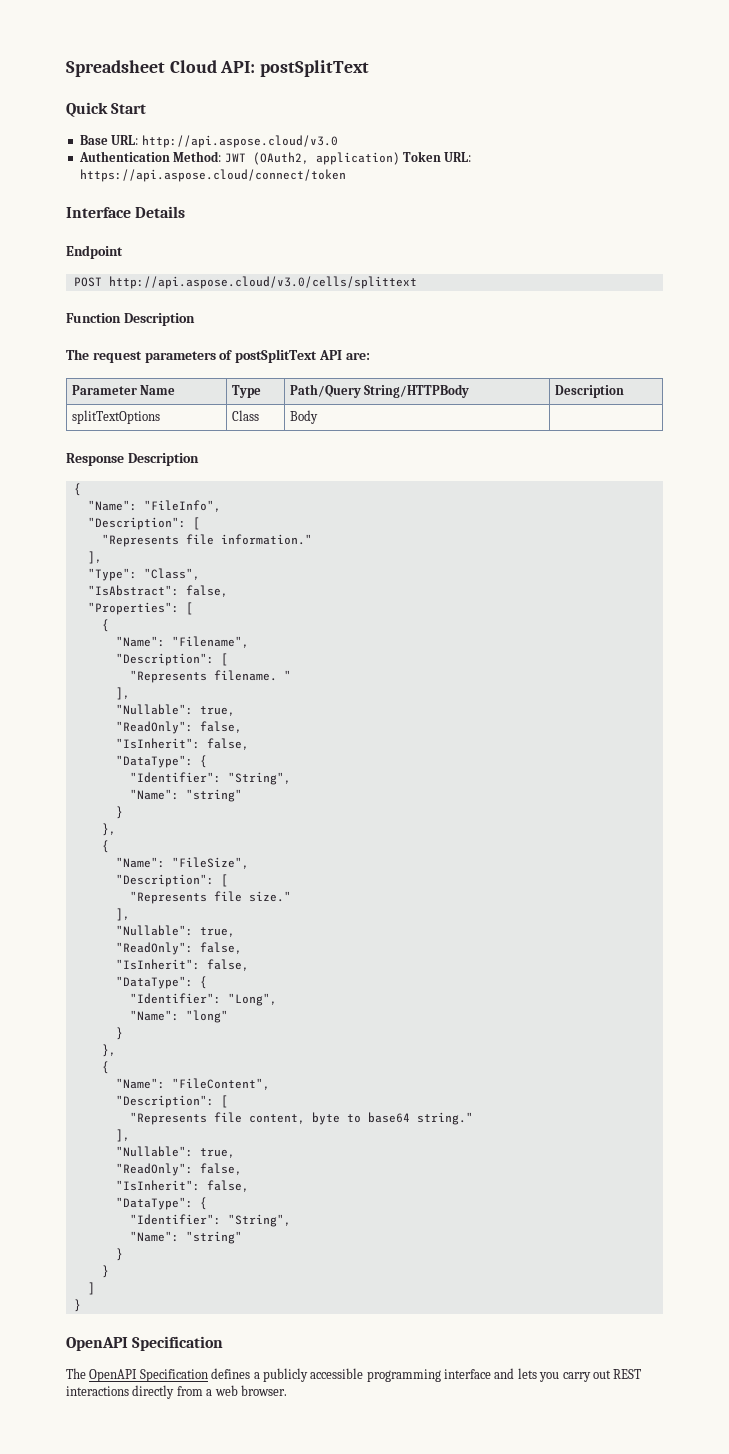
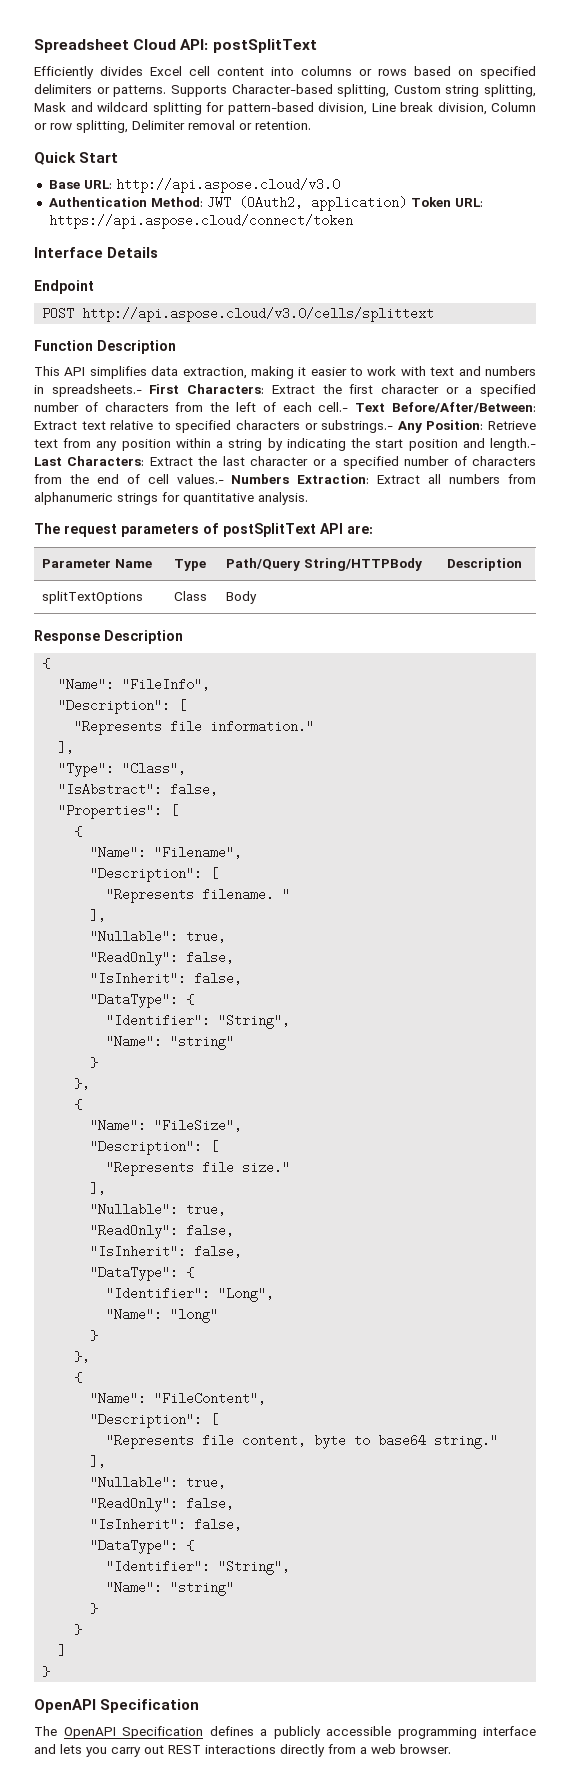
+ Efficiently divides Excel cell content into columns or rows based on specified delimiters or patterns. Supports Character-based splitting, Custom string splitting, Mask and wildcard splitting for pattern-based division, Line break division, Column or row splitting, Delimiter removal or retention.
+ This API simplifies data extraction, making it easier to work with text and numbers in spreadsheets.- First Characters: Extract the first character or a specified number of characters from the left of each cell.- Text Before/After/Between: Extract text relative to specified characters or substrings.- Any Position: Retrieve text from any position within a string by indicating the start position and length.- Last Characters: Extract the last character or a specified number of characters from the end of cell values.- Numbers Extraction: Extract all numbers from alphanumeric strings for quantitative analysis.

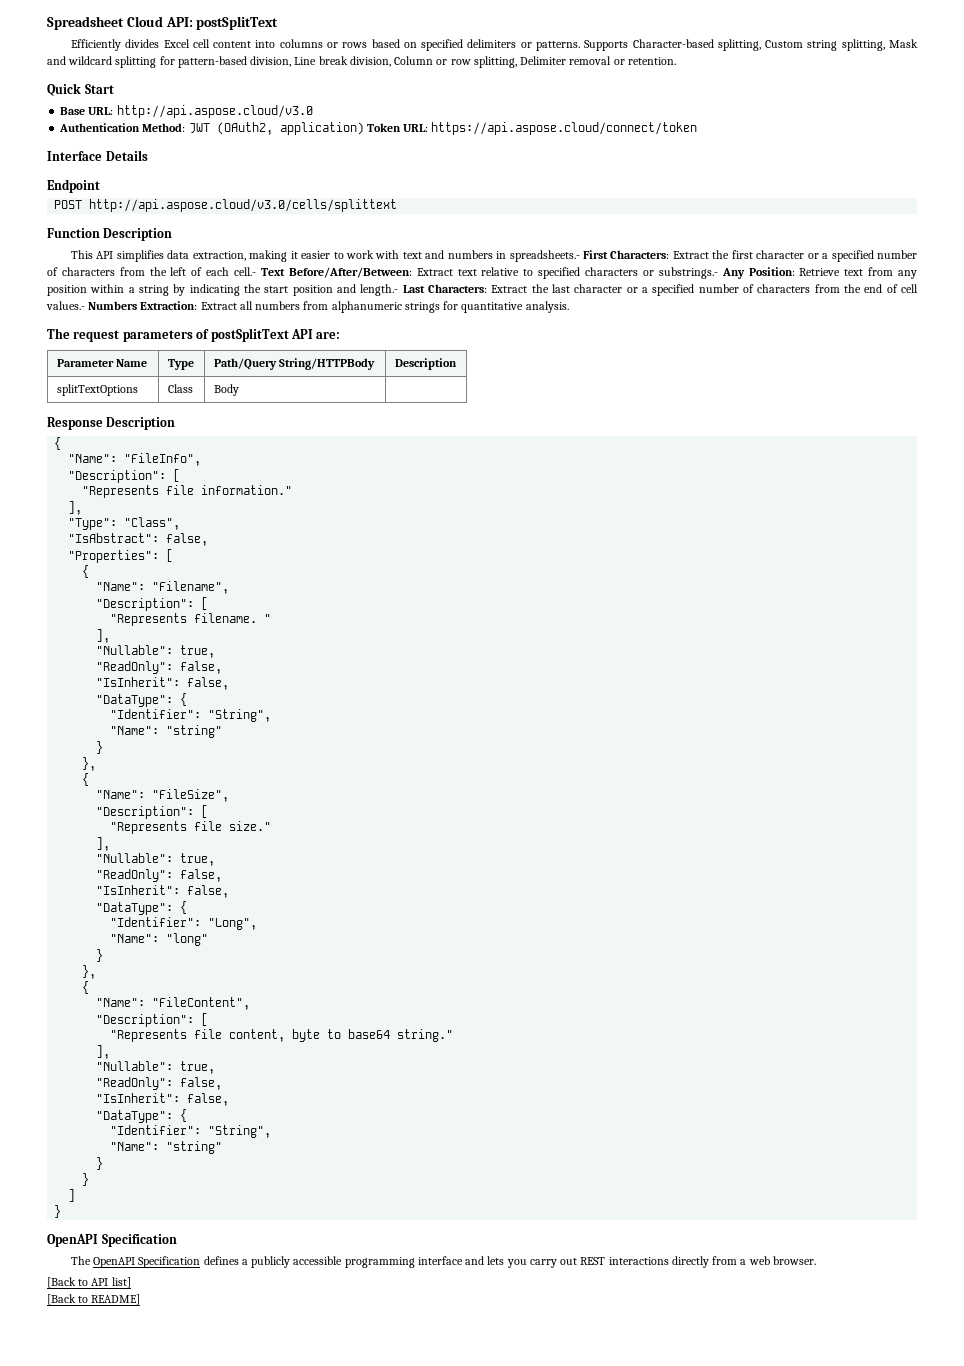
+ [Back to API list]
+ [Back to README]

